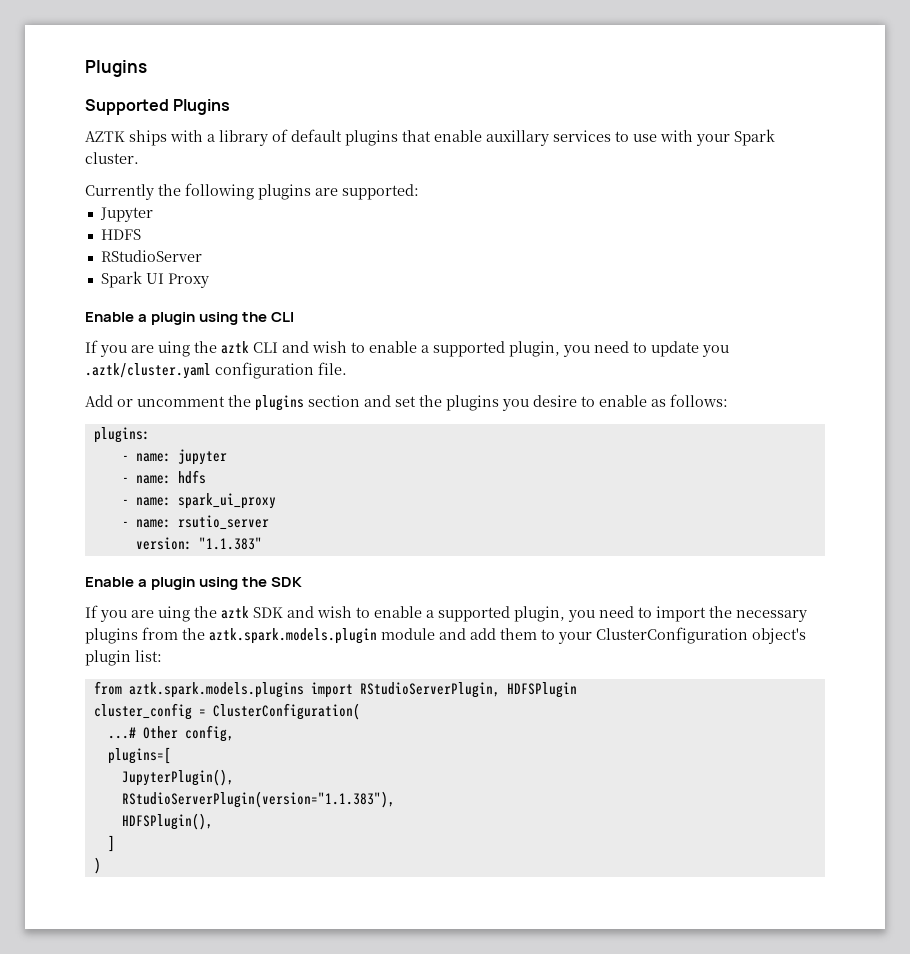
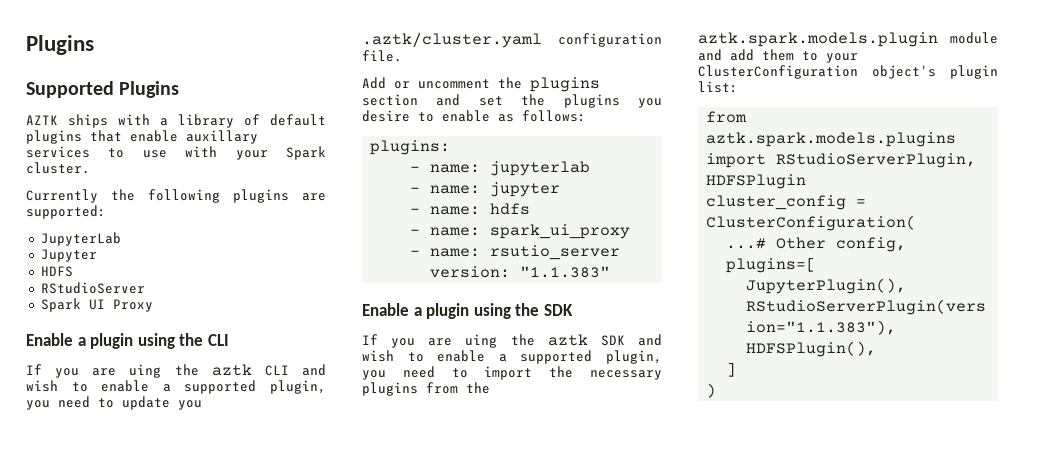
+ JupyterLab
+ - name: jupyterlab

